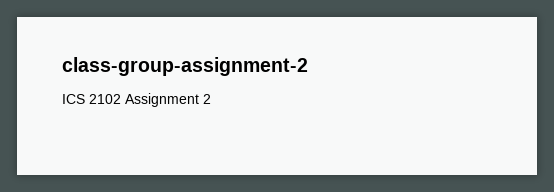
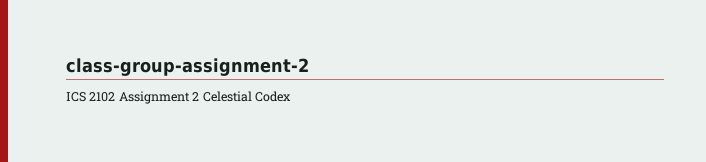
- ICS 2102 Assignment 2
+ ICS 2102 Assignment 2 Celestial Codex

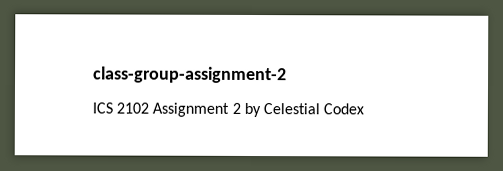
- ICS 2102 Assignment 2 Celestial Codex
+ ICS 2102 Assignment 2 by Celestial Codex

